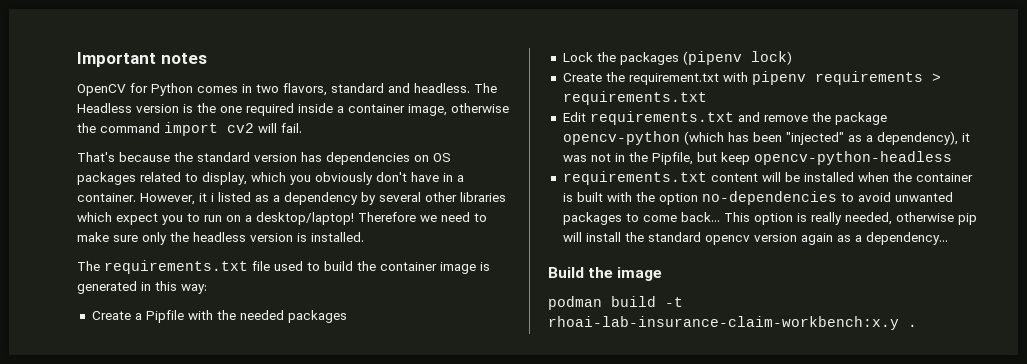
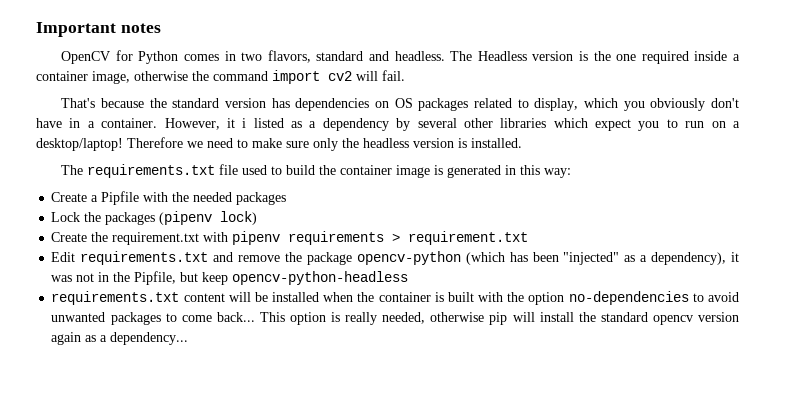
- Create the requirement.txt with pipenv requirements > requirements.txt
+ Create the requirement.txt with pipenv requirements > requirement.txt
- Build the image
- podman build -t rhoai-lab-insurance-claim-workbench:x.y .

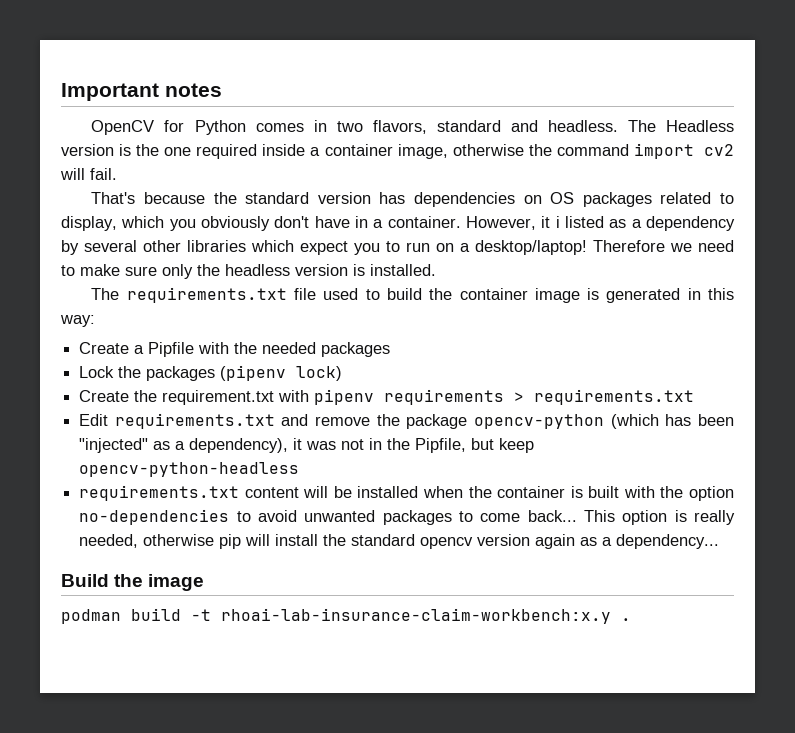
- Create the requirement.txt with pipenv requirements > requirement.txt
+ Create the requirement.txt with pipenv requirements > requirements.txt
+ Build the image
+ podman build -t rhoai-lab-insurance-claim-workbench:x.y .

